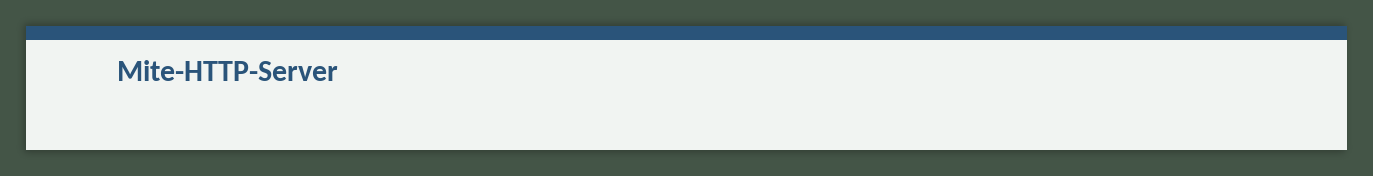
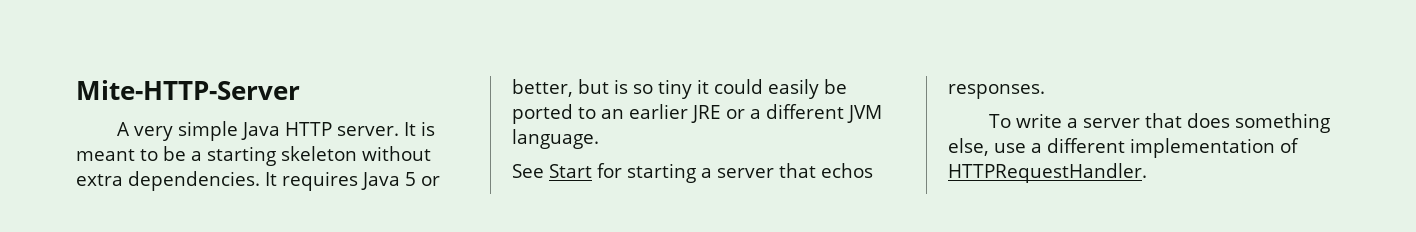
+ A very simple Java HTTP server. It is meant to be a starting skeleton without extra dependencies. It requires Java 5 or better, but is so tiny it could easily be ported to an earlier JRE or a different JVM language.
+ See Start for starting a server that echos responses.
+ To write a server that does something else, use a different implementation of HTTPRequestHandler.

